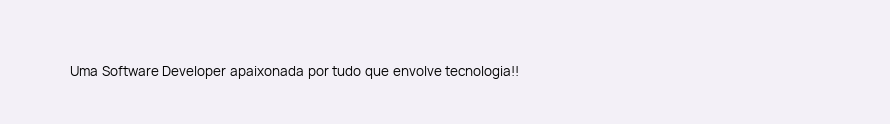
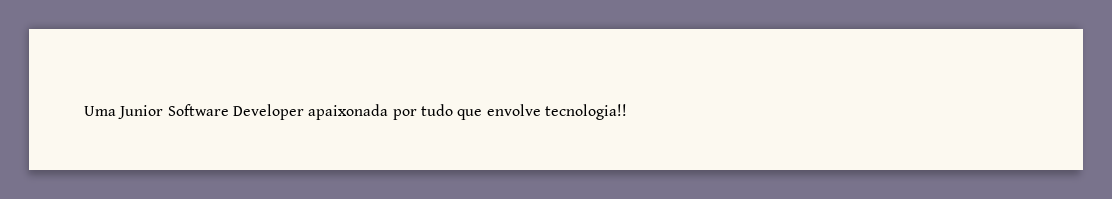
- Uma Software Developer apaixonada por tudo que envolve tecnologia!!
+ Uma Junior Software Developer apaixonada por tudo que envolve tecnologia!!

